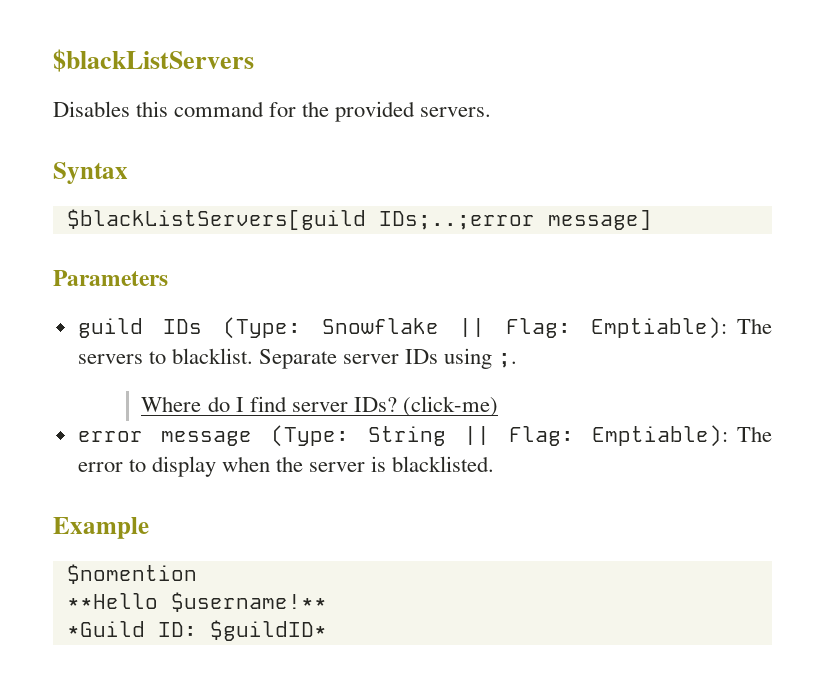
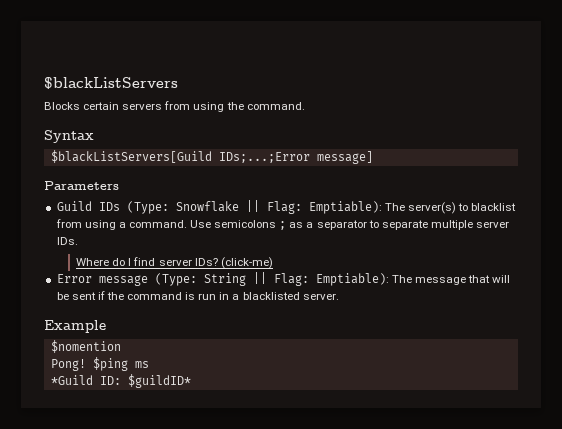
- Disables this command for the provided servers.
+ Blocks certain servers from using the command.
- $blackListServers[guild IDs;..;error message]
+ $blackListServers[Guild IDs;...;Error message]
- guild IDs (Type: Snowflake || Flag: Emptiable): The servers to blacklist. Separate server IDs using ;.
+ Guild IDs (Type: Snowflake || Flag: Emptiable): The server(s) to blacklist from using a command. Use semicolons ; as a separator to separate multiple server IDs.
- error message (Type: String || Flag: Emptiable): The error to display when the server is blacklisted.
+ Error message (Type: String || Flag: Emptiable): The message that will be sent if the command is run in a blacklisted server.
- **Hello $username!**
+ Pong! $ping ms

